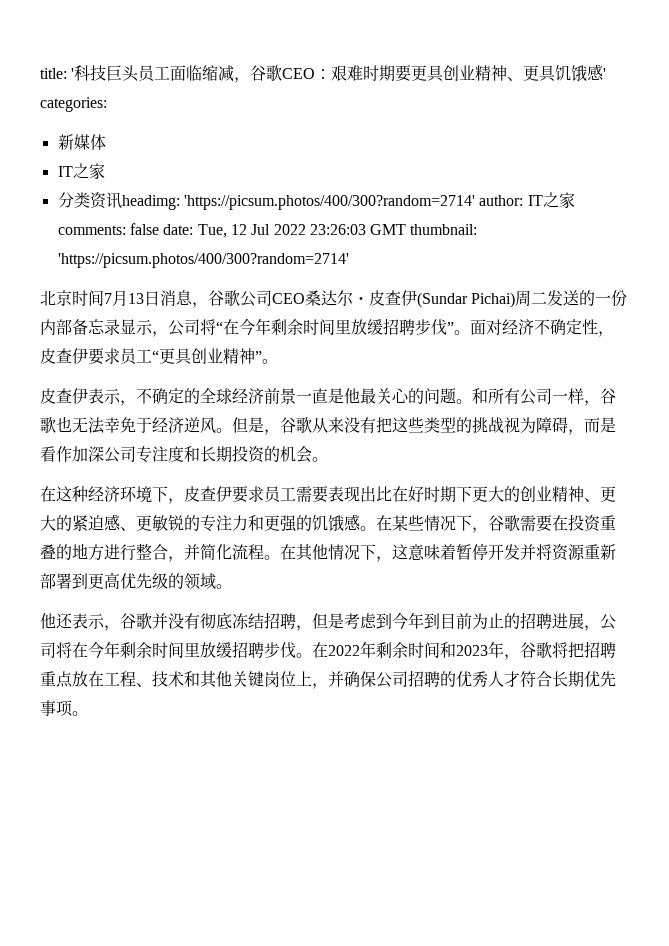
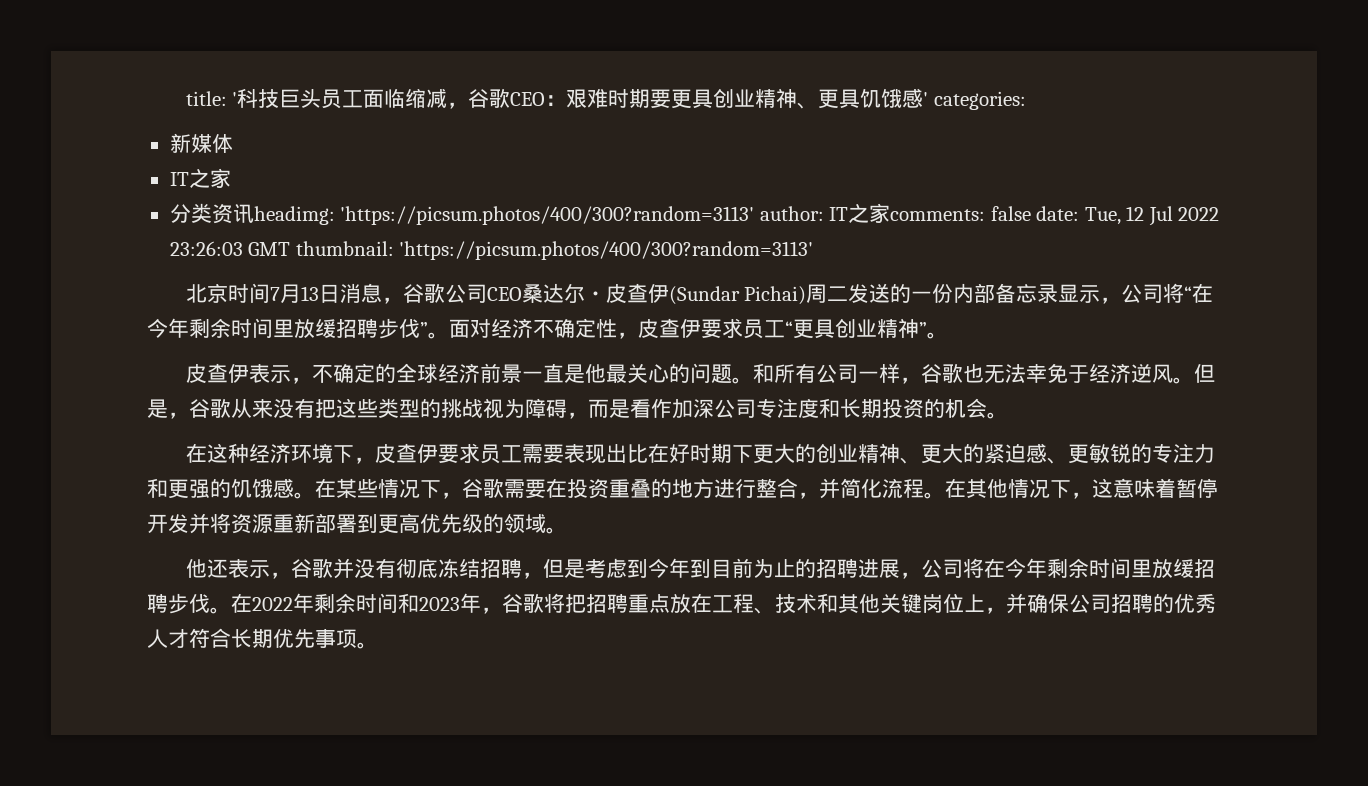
- 分类资讯headimg: 'https://picsum.photos/400/300?random=2714' author: IT之家comments: false date: Tue, 12 Jul 2022 23:26:03 GMT thumbnail: 'https://picsum.photos/400/300?random=2714'
+ 分类资讯headimg: 'https://picsum.photos/400/300?random=3113' author: IT之家comments: false date: Tue, 12 Jul 2022 23:26:03 GMT thumbnail: 'https://picsum.photos/400/300?random=3113'

